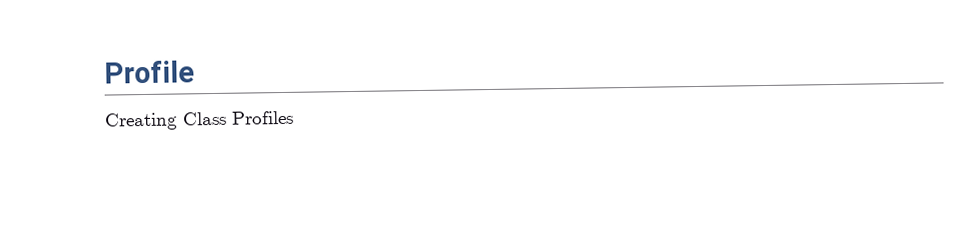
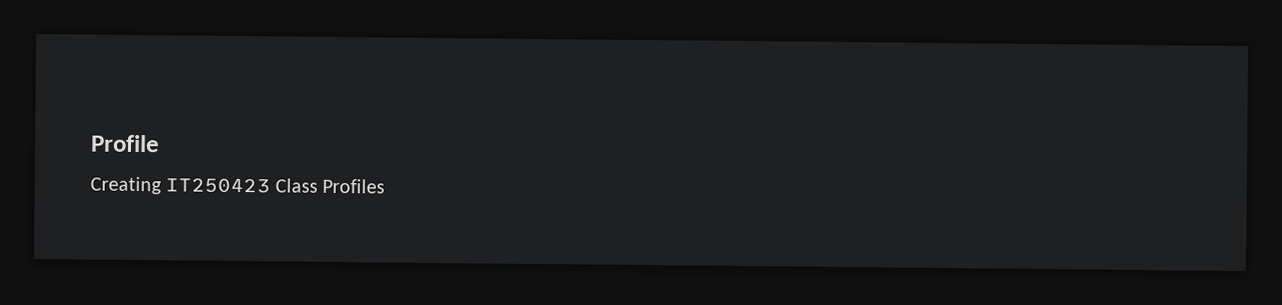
- Creating Class Profiles
+ Creating IT250423 Class Profiles

